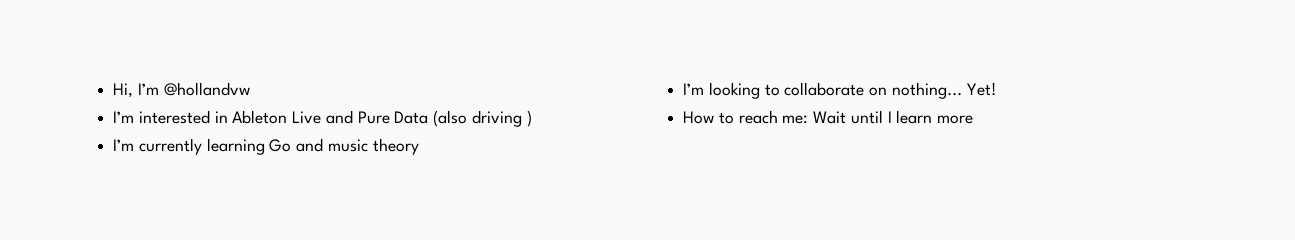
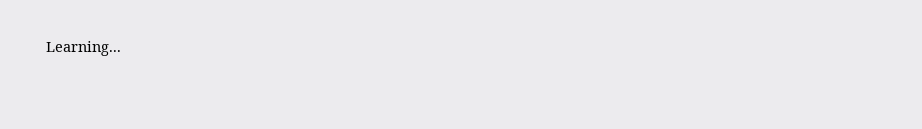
- Hi, I’m @hollandvw
- I’m interested in Ableton Live and Pure Data (also driving )
- I’m currently learning Go and music theory
- I’m looking to collaborate on nothing... Yet!
- How to reach me: Wait until I learn more
+ Learning...

